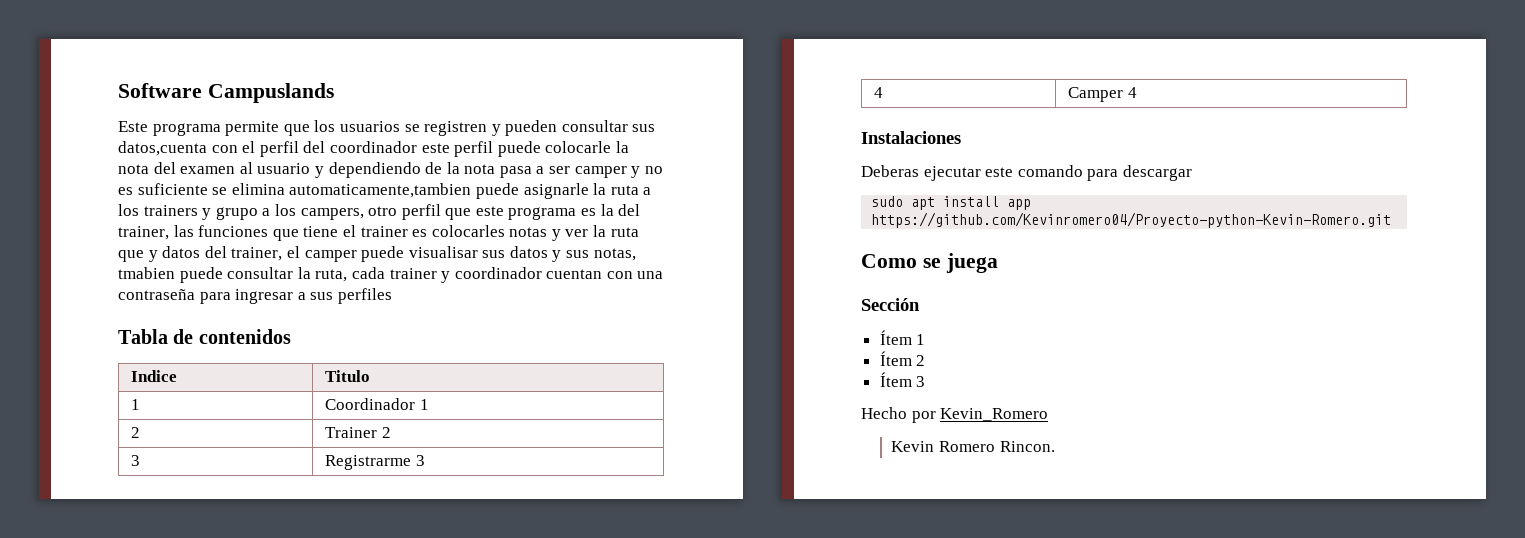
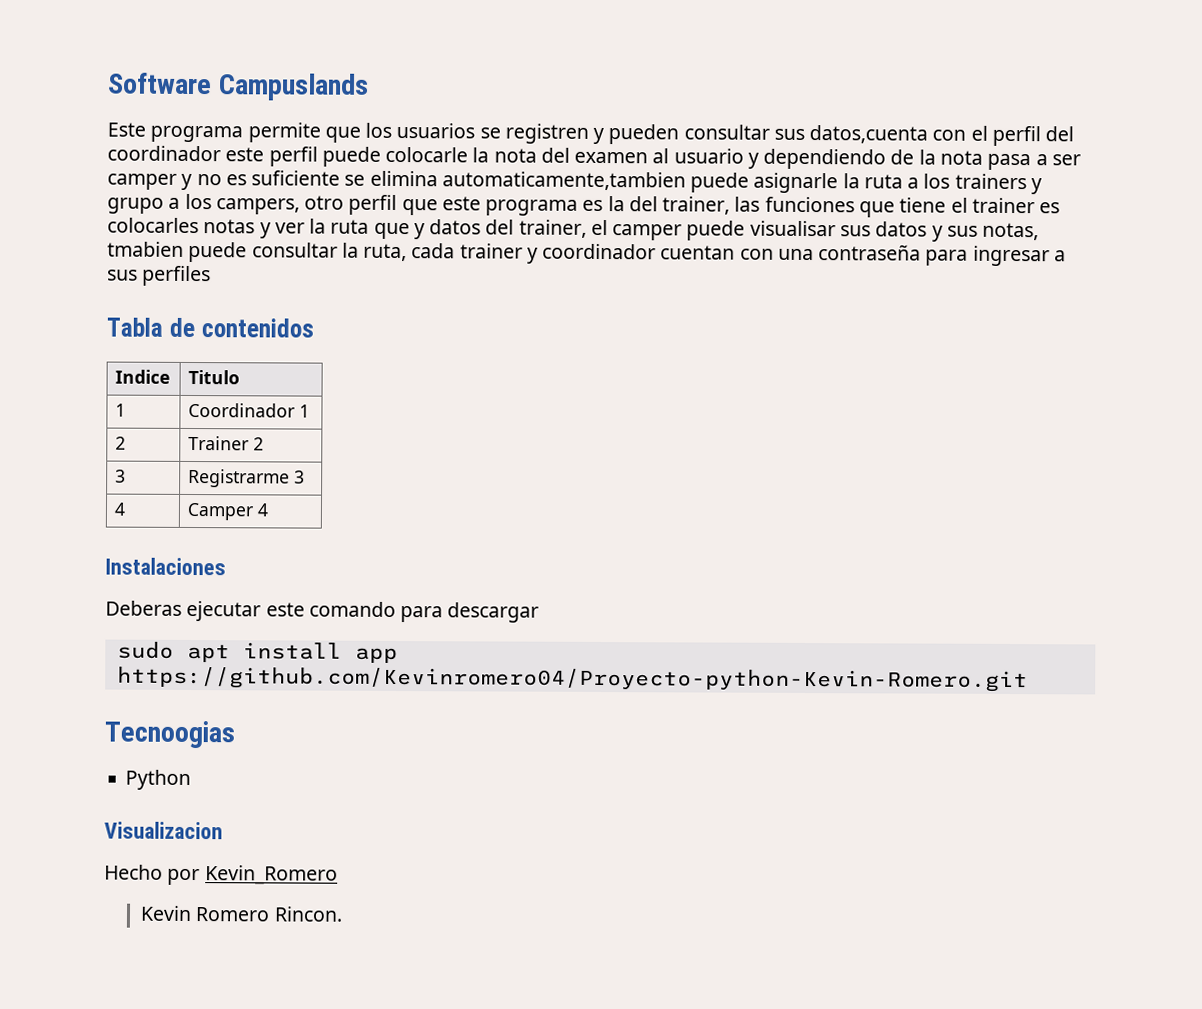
- Como se juega
- Sección
- Ítem 1
- Ítem 2
- Ítem 3
+ Tecnoogias
+ Python
+ Visualizacion

